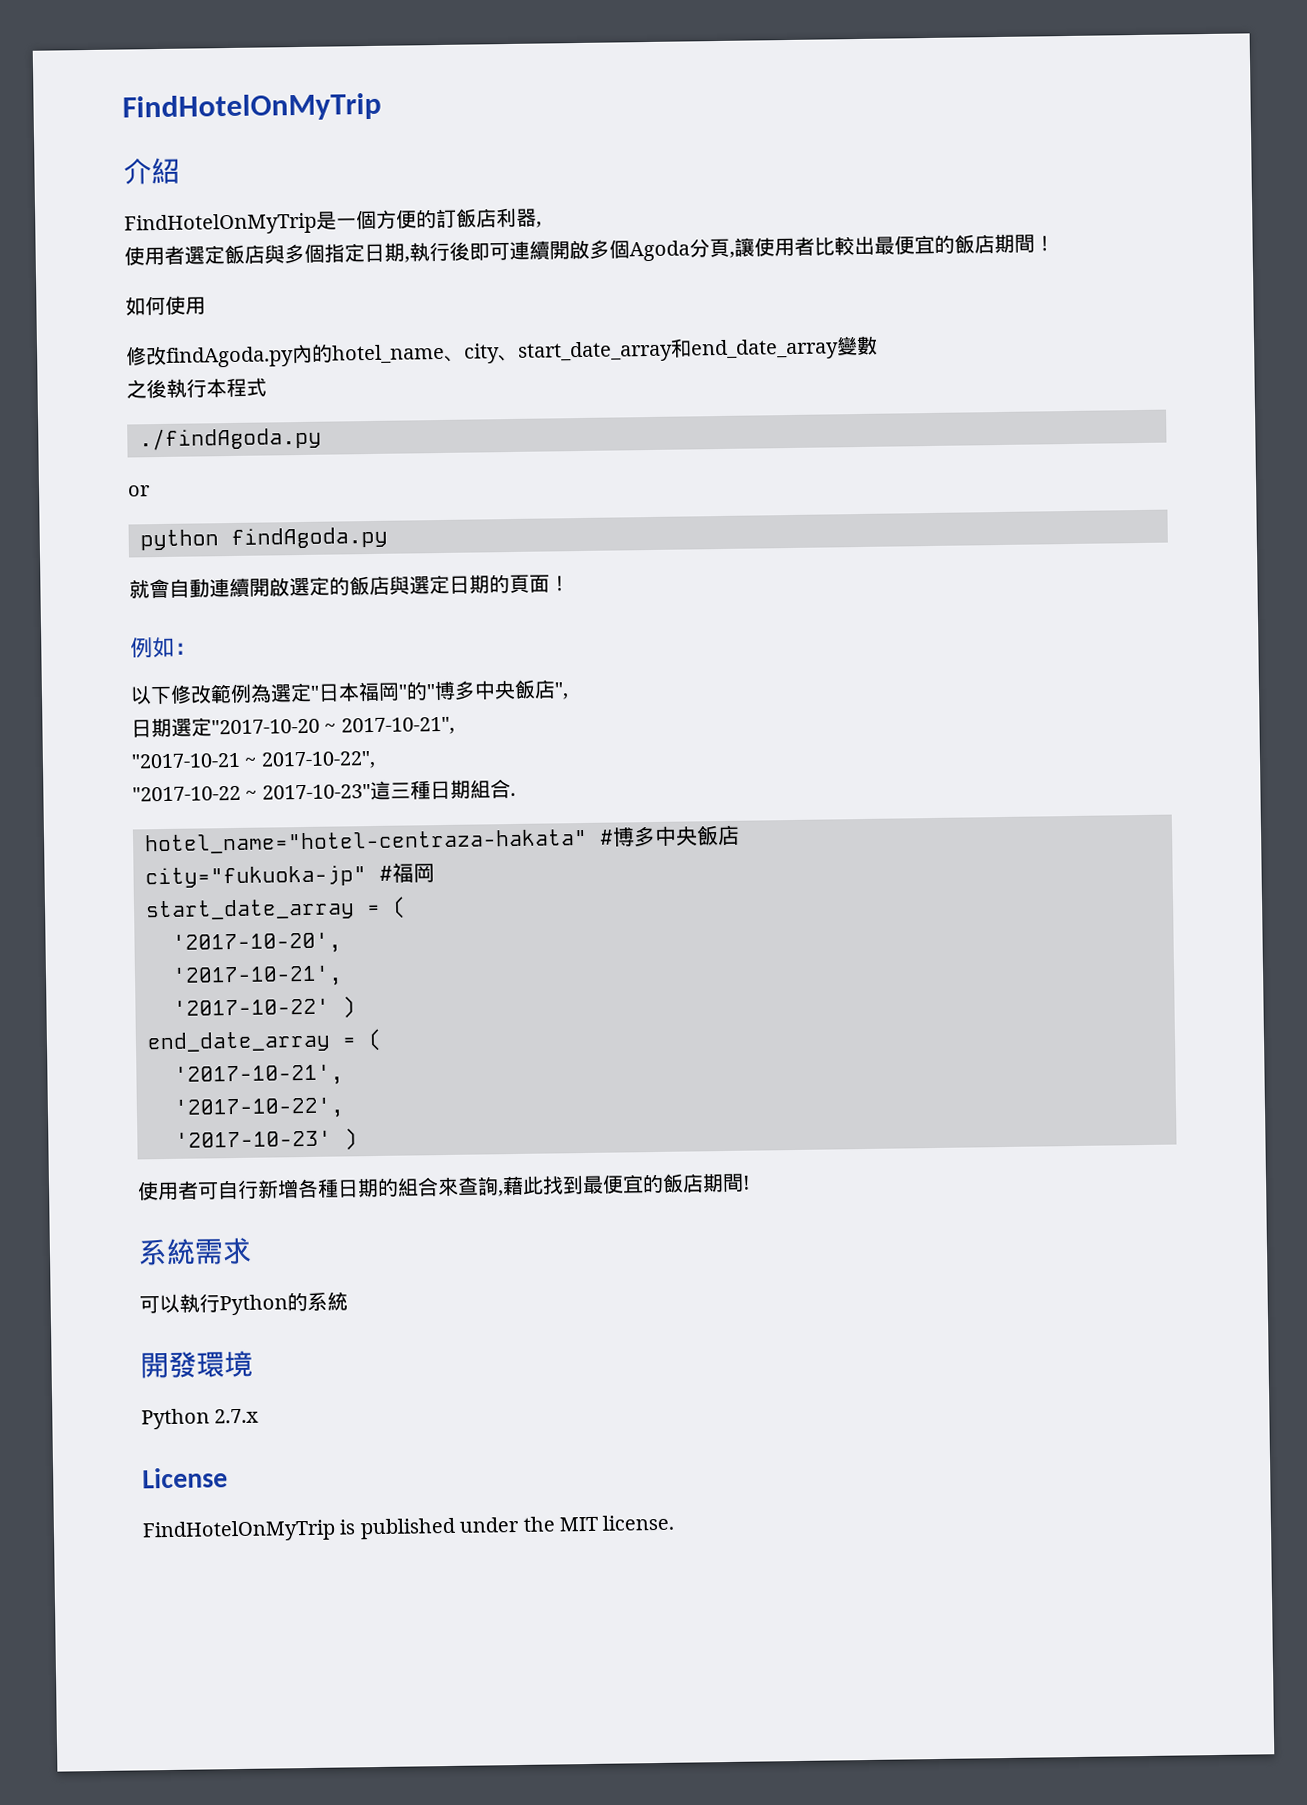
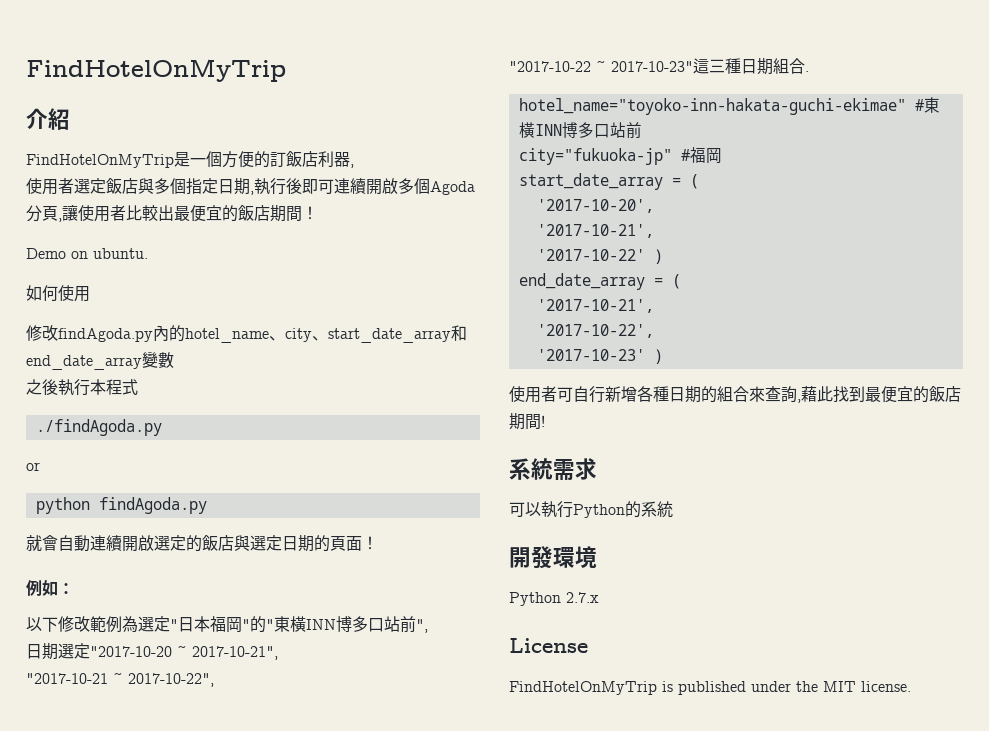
+ Demo on ubuntu.
- 以下修改範例為選定"日本福岡"的"博多中央飯店",
+ 以下修改範例為選定"日本福岡"的"東橫INN博多口站前",
- hotel_name="hotel-centraza-hakata" #博多中央飯店
+ hotel_name="toyoko-inn-hakata-guchi-ekimae" #東橫INN博多口站前

